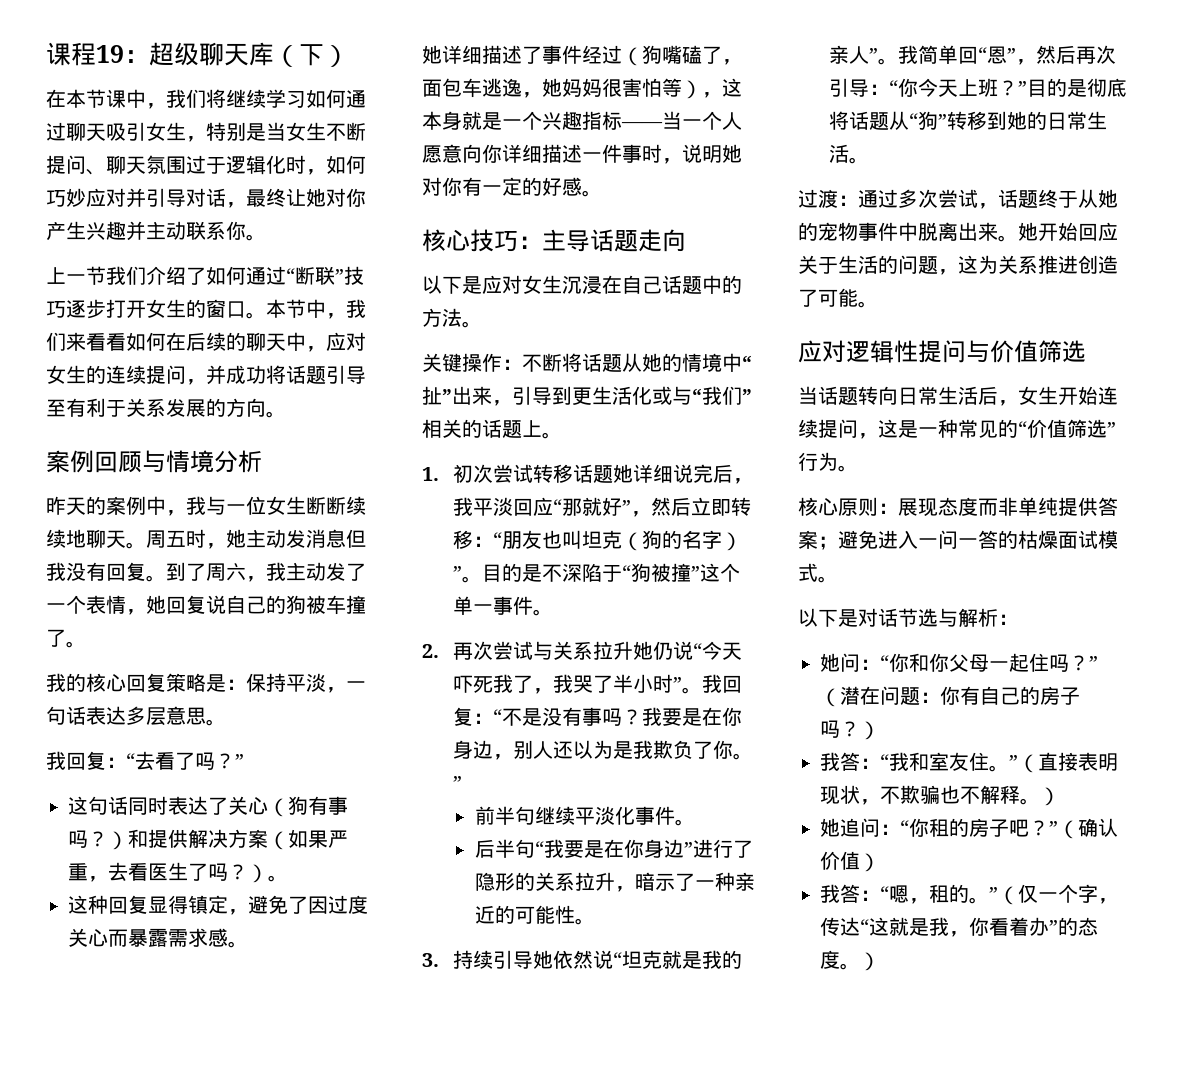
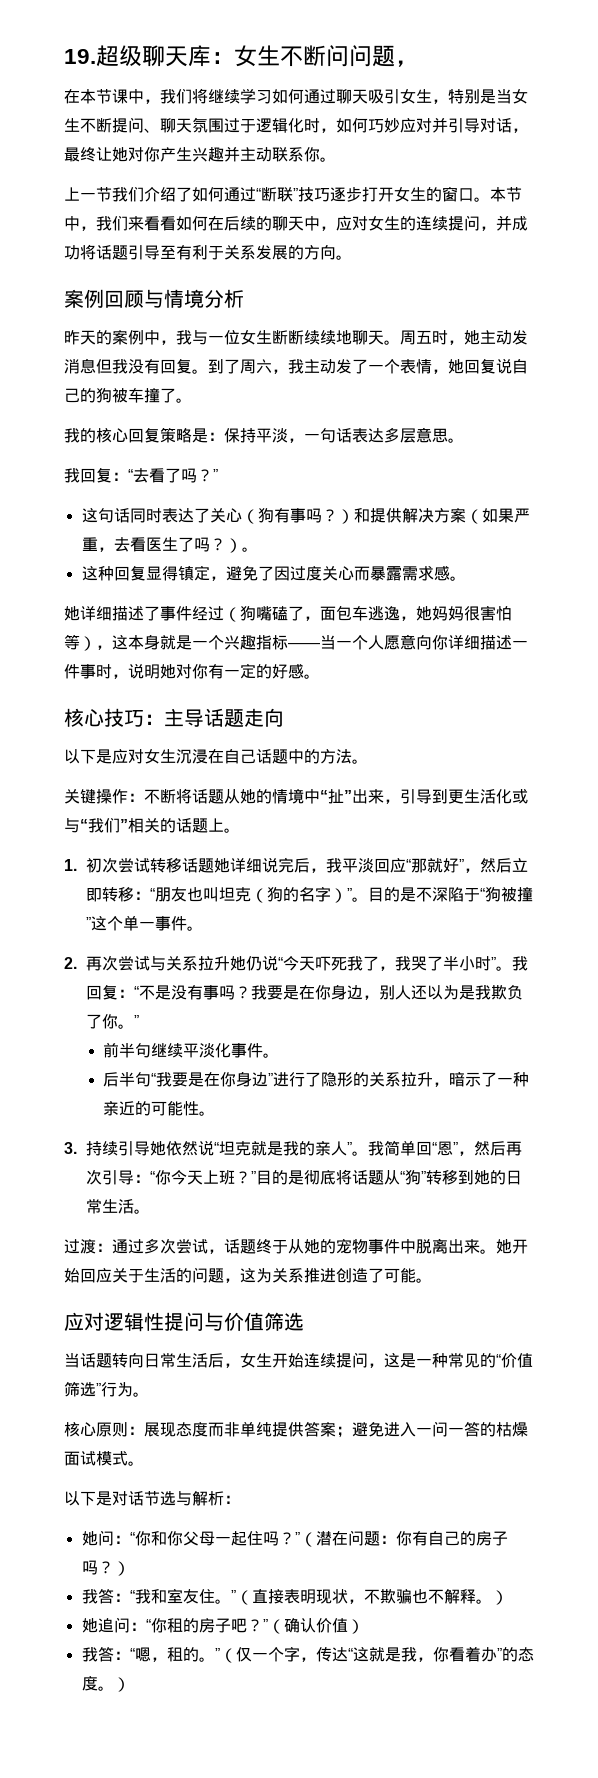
- 课程19：超级聊天库（下）
+ 19.超级聊天库：女生不断问问题，

